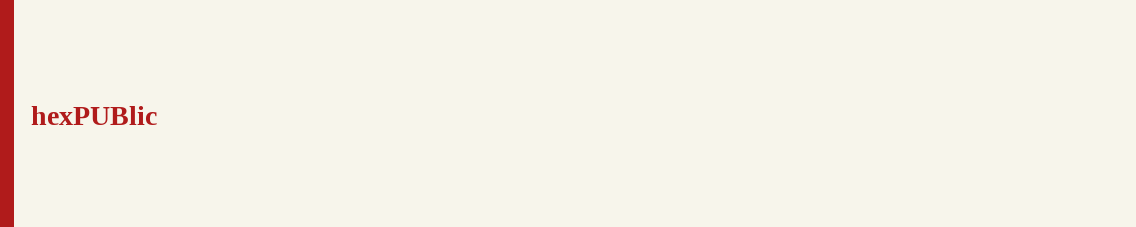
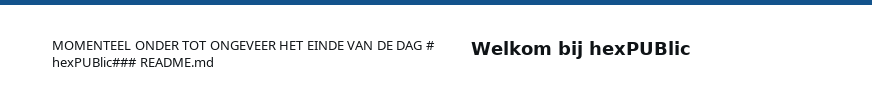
- hexPUBlic
+ MOMENTEEL ONDER TOT ONGEVEER HET EINDE VAN DE DAG # hexPUBlic### README.md
+ Welkom bij hexPUBlic

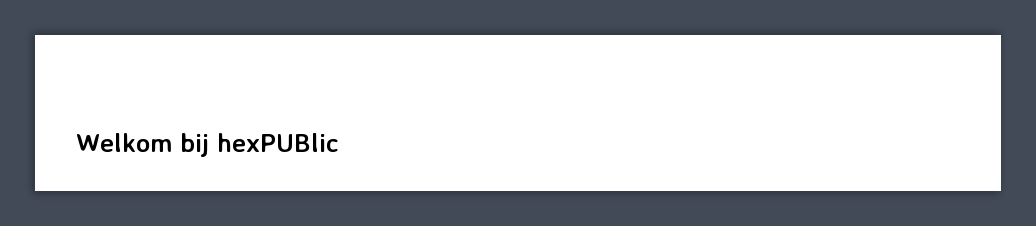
- MOMENTEEL ONDER TOT ONGEVEER HET EINDE VAN DE DAG # hexPUBlic### README.md

